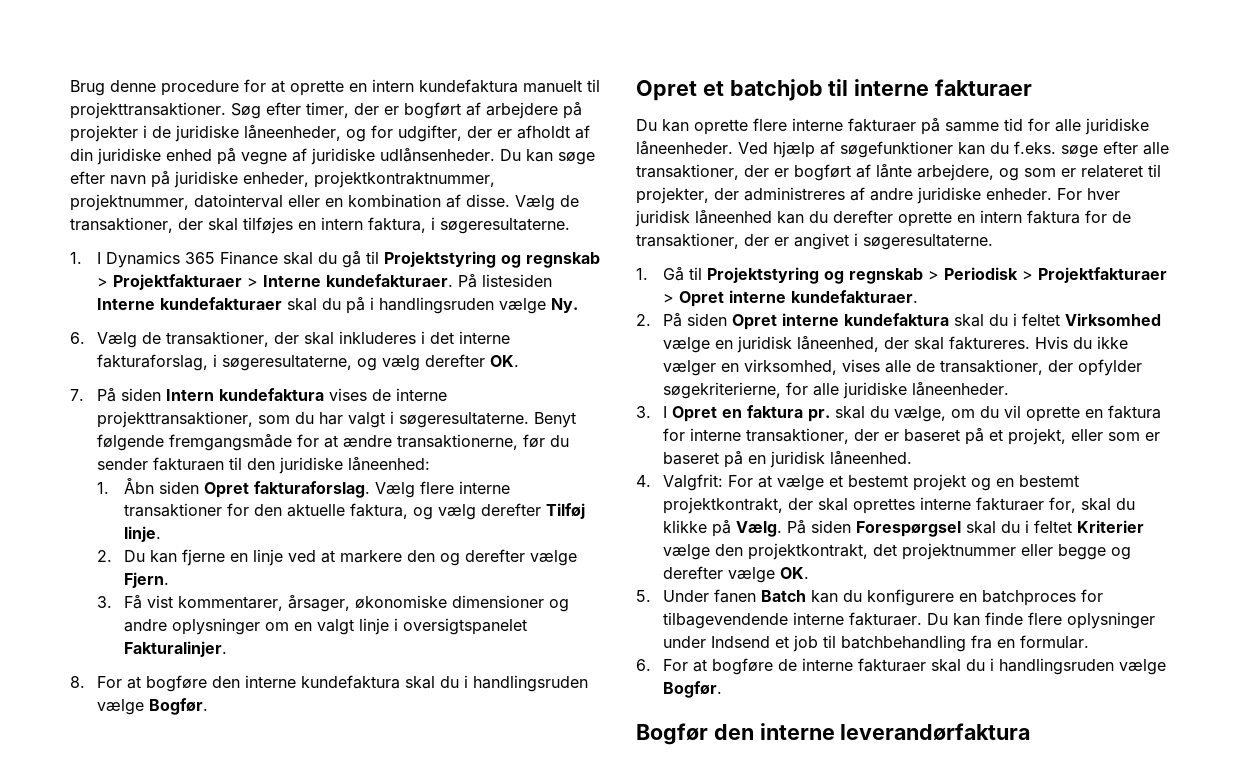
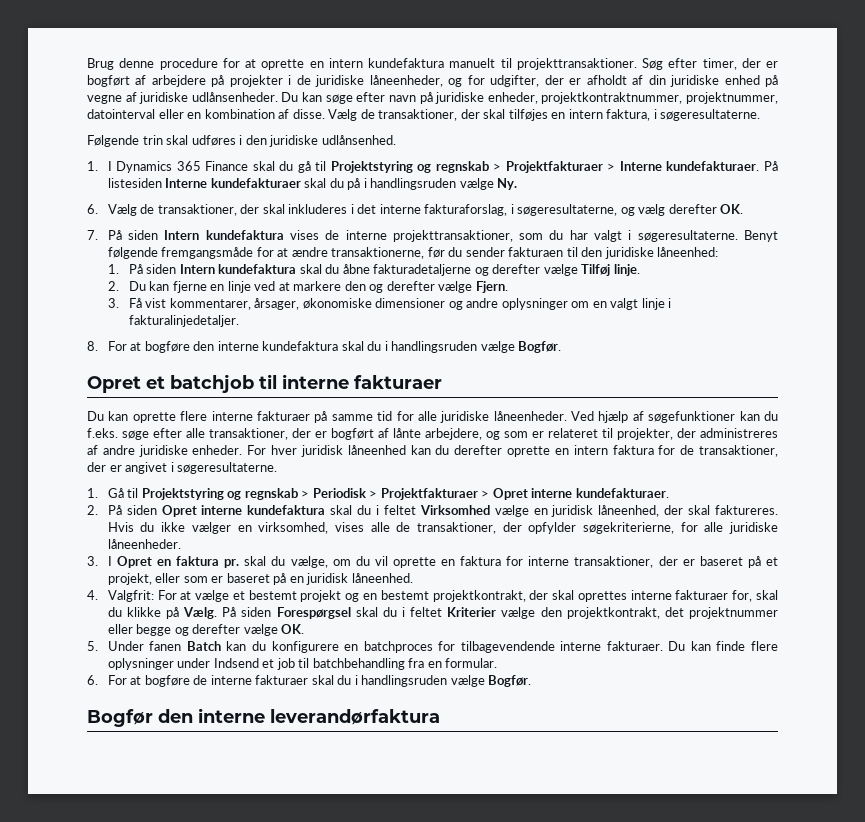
+ Følgende trin skal udføres i den juridiske udlånsenhed.
- 1. Åbn siden Opret fakturaforslag. Vælg flere interne transaktioner for den aktuelle faktura, og vælg derefter Tilføj linje.
+ 1. På siden Intern kundefaktura skal du åbne fakturadetaljerne og derefter vælge Tilføj linje.
- 3. Få vist kommentarer, årsager, økonomiske dimensioner og andre oplysninger om en valgt linje i oversigtspanelet Fakturalinjer.
+ 3. Få vist kommentarer, årsager, økonomiske dimensioner og andre oplysninger om en valgt linje i fakturalinjedetaljer.

